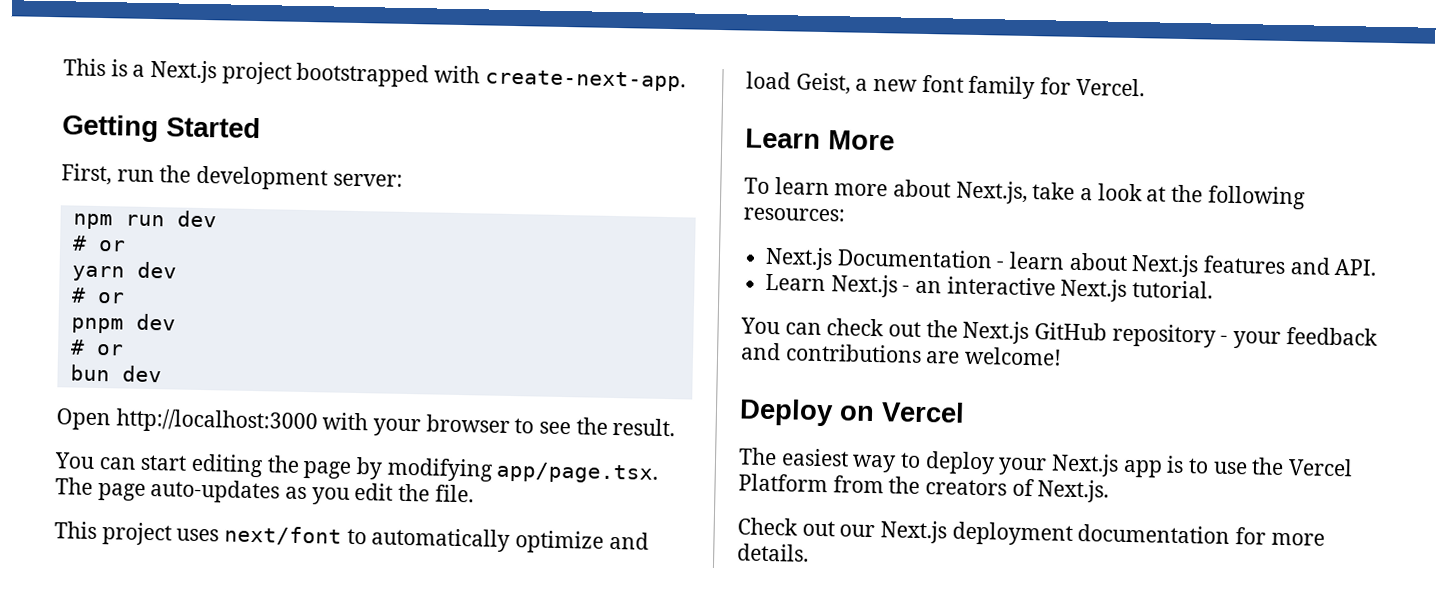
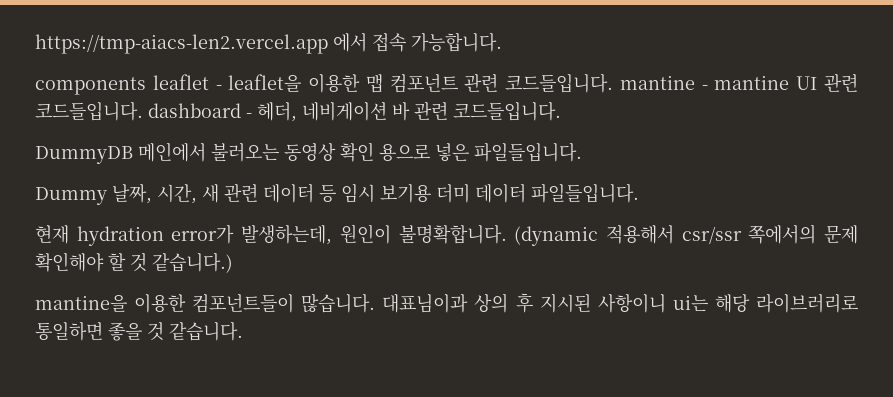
- This is a Next.js project bootstrapped with create-next-app.
- Getting Started
- First, run the development server:
- npm run dev
- # or
- yarn dev
- # or
- pnpm dev
- # or
- bun dev
- Open http://localhost:3000 with your browser to see the result.
- You can start editing the page by modifying app/page.tsx. The page auto-updates as you edit the file.
- This project uses next/font to automatically optimize and load Geist, a new font family for Vercel.
- Learn More
- To learn more about Next.js, take a look at the following resources:
- Next.js Documentation - learn about Next.js features and API.
- Learn Next.js - an interactive Next.js tutorial.
- You can check out the Next.js GitHub repository - your feedback and contributions are welcome!
- Deploy on Vercel
- The easiest way to deploy your Next.js app is to use the Vercel Platform from the creators of Next.js.
- Check out our Next.js deployment documentation for more details.
+ https://tmp-aiacs-len2.vercel.app 에서 접속 가능합니다.
+ components leaflet - leaflet을 이용한 맵 컴포넌트 관련 코드들입니다. mantine - mantine UI 관련 코드들입니다. dashboard - 헤더, 네비게이션 바 관련 코드들입니다.
+ DummyDB 메인에서 불러오는 동영상 확인 용으로 넣은 파일들입니다.
+ Dummy 날짜, 시간, 새 관련 데이터 등 임시 보기용 더미 데이터 파일들입니다.
+ 현재 hydration error가 발생하는데, 원인이 불명확합니다. (dynamic 적용해서 csr/ssr 쪽에서의 문제 확인해야 할 것 같습니다.)
+ mantine을 이용한 컴포넌트들이 많습니다. 대표님이과 상의 후 지시된 사항이니 ui는 해당 라이브러리로 통일하면 좋을 것 같습니다.

